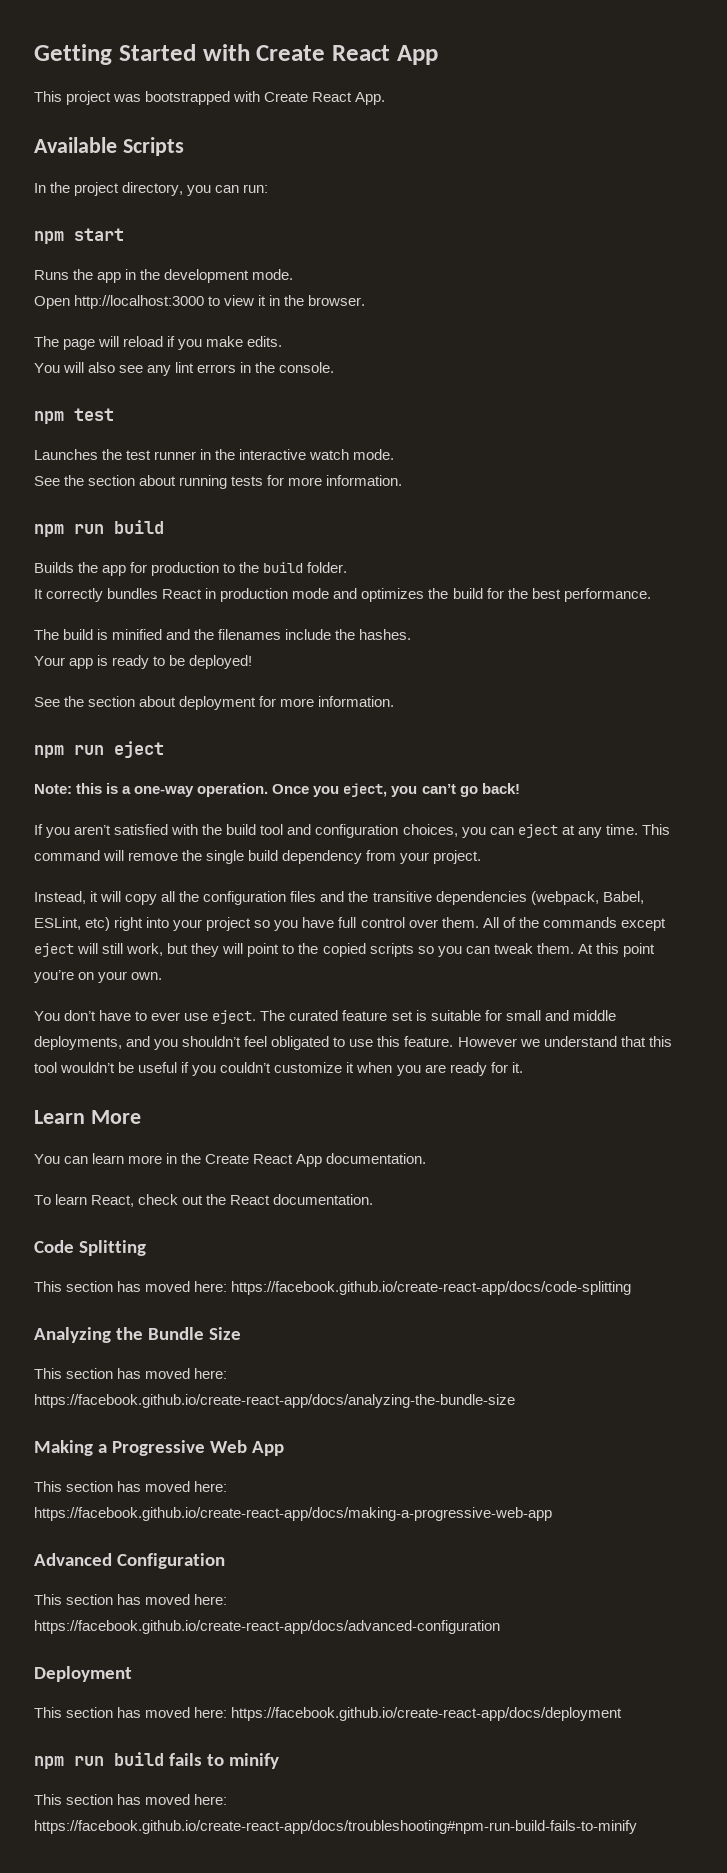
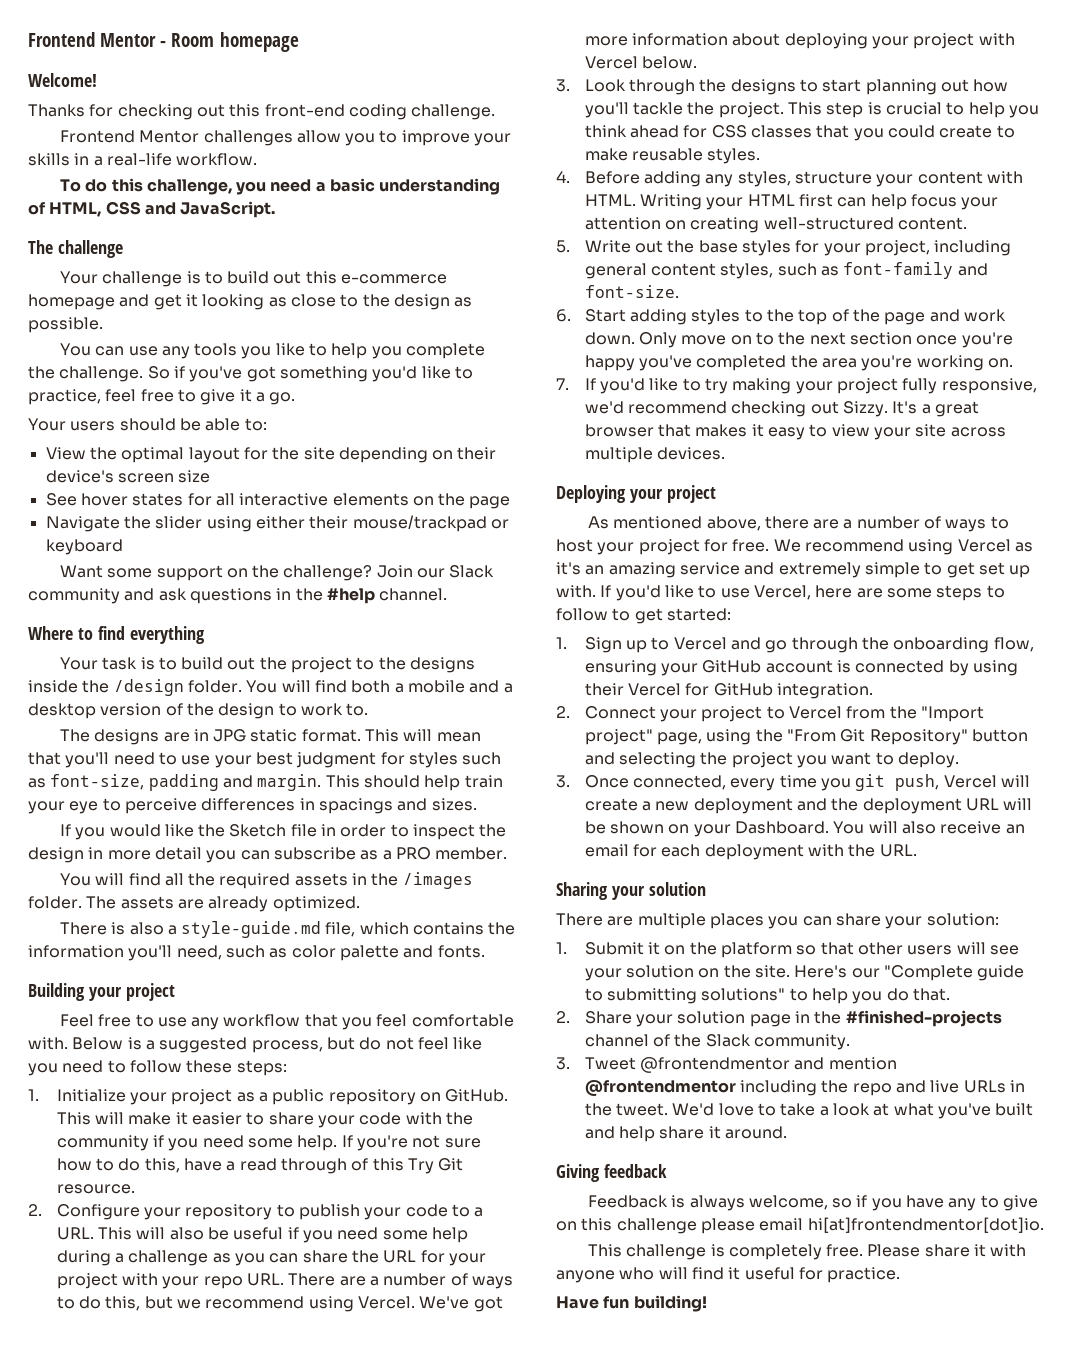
- Getting Started with Create React App
- This project was bootstrapped with Create React App.
- Available Scripts
- In the project directory, you can run:
- npm start
- Runs the app in the development mode.
- Open http://localhost:3000 to view it in the browser.
- The page will reload if you make edits.
- You will also see any lint errors in the console.
- npm test
- Launches the test runner in the interactive watch mode.
- See the section about running tests for more information.
- npm run build
- Builds the app for production to the build folder.
- It correctly bundles React in production mode and optimizes the build for the best performance.
- The build is minified and the filenames include the hashes.
- Your app is ready to be deployed!
- See the section about deployment for more information.
- npm run eject
- Note: this is a one-way operation. Once you eject, you can’t go back!
- If you aren’t satisfied with the build tool and configuration choices, you can eject at any time. This command will remove the single build dependency from your project.
- Instead, it will copy all the configuration files and the transitive dependencies (webpack, Babel, ESLint, etc) right into your project so you have full control over them. All of the commands except eject will still work, but they will point to the copied scripts so you can tweak them. At this point you’re on your own.
- You don’t have to ever use eject. The curated feature set is suitable for small and middle deployments, and you shouldn’t feel obligated to use this feature. However we understand that this tool wouldn’t be useful if you couldn’t customize it when you are ready for it.
- Learn More
- You can learn more in the Create React App documentation.
- To learn React, check out the React documentation.
- Code Splitting
- This section has moved here: https://facebook.github.io/create-react-app/docs/code-splitting
- Analyzing the Bundle Size
- This section has moved here: https://facebook.github.io/create-react-app/docs/analyzing-the-bundle-size
- Making a Progressive Web App
- This section has moved here: https://facebook.github.io/create-react-app/docs/making-a-progressive-web-app
- Advanced Configuration
- This section has moved here: https://facebook.github.io/create-react-app/docs/advanced-configuration
- Deployment
- This section has moved here: https://facebook.github.io/create-react-app/docs/deployment
- npm run build fails to minify
- This section has moved here: https://facebook.github.io/create-react-app/docs/troubleshooting#npm-run-build-fails-to-minify
+ Frontend Mentor - Room homepage
+ Welcome!
+ Thanks for checking out this front-end coding challenge.
+ Frontend Mentor challenges allow you to improve your skills in a real-life workflow.
+ To do this challenge, you need a basic understanding of HTML, CSS and JavaScript.
+ The challenge
+ Your challenge is to build out this e-commerce homepage and get it looking as close to the design as possible.
+ You can use any tools you like to help you complete the challenge. So if you've got something you'd like to practice, feel free to give it a go.
+ Your users should be able to:
+ View the optimal layout for the site depending on their device's screen size
+ See hover states for all interactive elements on the page
+ Navigate the slider using either their mouse/trackpad or keyboard
+ Want some support on the challenge? Join our Slack community and ask questions in the #help channel.
+ Where to find everything
+ Your task is to build out the project to the designs inside the /design folder. You will find both a mobile and a desktop version of the design to work to.
+ The designs are in JPG static format. This will mean that you'll need to use your best judgment for styles such as font-size, padding and margin. This should help train your eye to perceive differences in spacings and sizes.
+ If you would like the Sketch file in order to inspect the design in more detail you can subscribe as a PRO member.
+ You will find all the required assets in the /images folder. The assets are already optimized.
+ There is also a style-guide.md file, which contains the information you'll need, such as color palette and fonts.
+ Building your project
+ Feel free to use any workflow that you feel comfortable with. Below is a suggested process, but do not feel like you need to follow these steps:
+ 1. Initialize your project as a public repository on GitHub. This will make it easier to share your code with the community if you need some help. If you're not sure how to do this, have a read through of this Try Git resource.
+ 2. Configure your repository to publish your code to a URL. This will also be useful if you need some help during a challenge as you can share the URL for your project with your repo URL. There are a number of ways to do this, but we recommend using Vercel. We've got more information about deploying your project with Vercel below.
+ 3. Look through the designs to start planning out how you'll tackle the project. This step is crucial to help you think ahead for CSS classes that you could create to make reusable styles.
+ 4. Before adding any styles, structure your content with HTML. Writing your HTML first can help focus your attention on creating well-structured content.
+ 5. Write out the base styles for your project, including general content styles, such as font-family and font-size.
+ 6. Start adding styles to the top of the page and work down. Only move on to the next section once you're happy you've completed the area you're working on.
+ 7. If you'd like to try making your project fully responsive, we'd recommend checking out Sizzy. It's a great browser that makes it easy to view your site across multiple devices.
+ Deploying your project
+ As mentioned above, there are a number of ways to host your project for free. We recommend using Vercel as it's an amazing service and extremely simple to get set up with. If you'd like to use Vercel, here are some steps to follow to get started:
+ 1. Sign up to Vercel and go through the onboarding flow, ensuring your GitHub account is connected by using their Vercel for GitHub integration.
+ 2. Connect your project to Vercel from the "Import project" page, using the "From Git Repository" button and selecting the project you want to deploy.
+ 3. Once connected, every time you git push, Vercel will create a new deployment and the deployment URL will be shown on your Dashboard. You will also receive an email for each deployment with the URL.
+ Sharing your solution
+ There are multiple places you can share your solution:
+ 1. Submit it on the platform so that other users will see your solution on the site. Here's our "Complete guide to submitting solutions" to help you do that.
+ 2. Share your solution page in the #finished-projects channel of the Slack community.
+ 3. Tweet @frontendmentor and mention @frontendmentor including the repo and live URLs in the tweet. We'd love to take a look at what you've built and help share it around.
+ Giving feedback
+ Feedback is always welcome, so if you have any to give on this challenge please email hi[at]frontendmentor[dot]io.
+ This challenge is completely free. Please share it with anyone who will find it useful for practice.
+ Have fun building!

